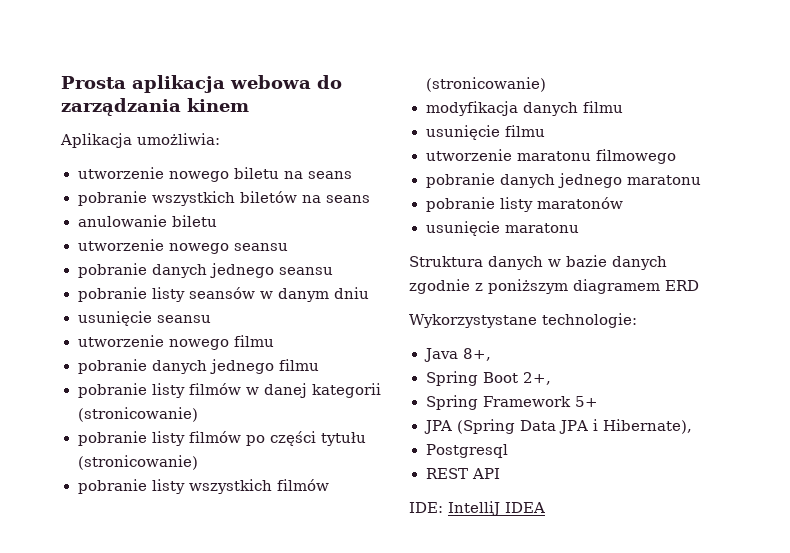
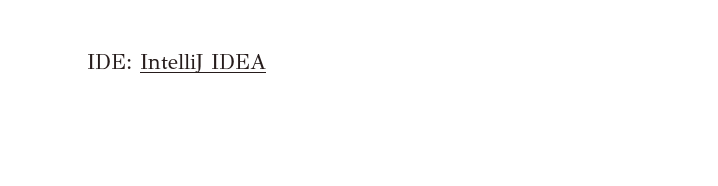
- Prosta aplikacja webowa do zarządzania kinem
- Aplikacja umożliwia:
- utworzenie nowego biletu na seans
- pobranie wszystkich biletów na seans
- anulowanie biletu
- utworzenie nowego seansu
- pobranie danych jednego seansu
- pobranie listy seansów w danym dniu
- usunięcie seansu
- utworzenie nowego filmu
- pobranie danych jednego filmu
- pobranie listy filmów w danej kategorii (stronicowanie)
- pobranie listy filmów po części tytułu (stronicowanie)
- pobranie listy wszystkich filmów (stronicowanie)
- modyfikacja danych filmu
- usunięcie filmu
- utworzenie maratonu filmowego
- pobranie danych jednego maratonu
- pobranie listy maratonów
- usunięcie maratonu
- Struktura danych w bazie danych zgodnie z poniższym diagramem ERD
- Wykorzystystane technologie:
- Java 8+,
- Spring Boot 2+,
- Spring Framework 5+
- JPA (Spring Data JPA i Hibernate),
- Postgresql
- REST API

